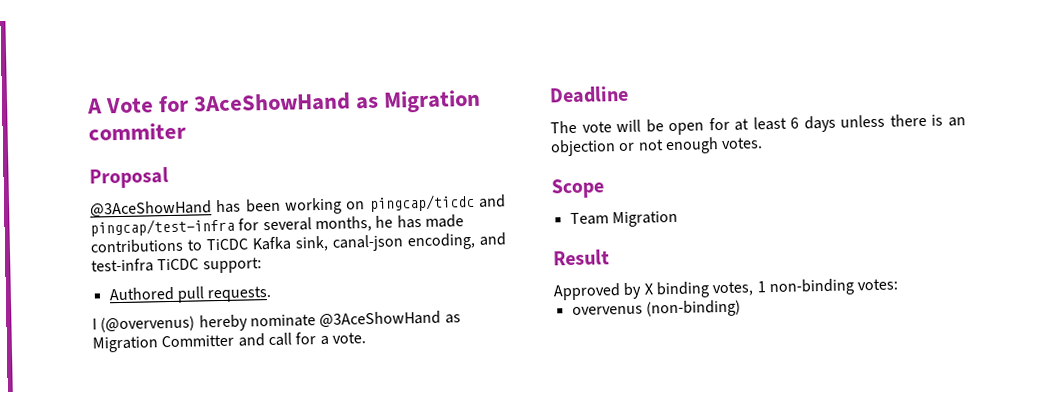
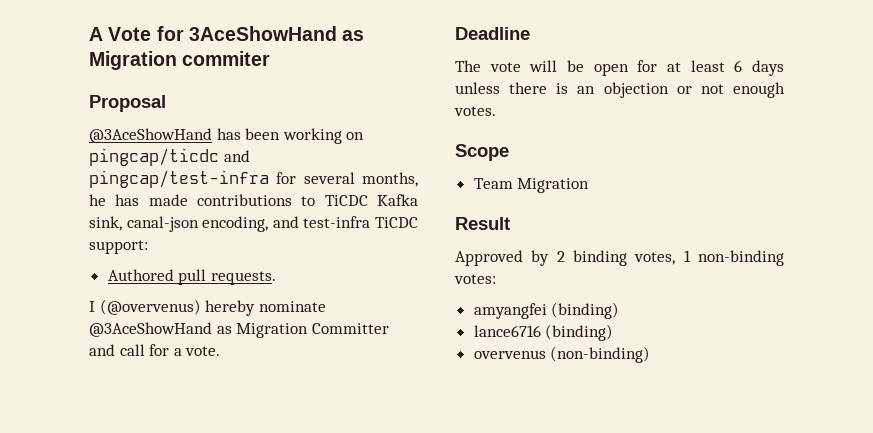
- Approved by X binding votes, 1 non-binding votes:
+ Approved by 2 binding votes, 1 non-binding votes:
+ amyangfei (binding)
+ lance6716 (binding)

